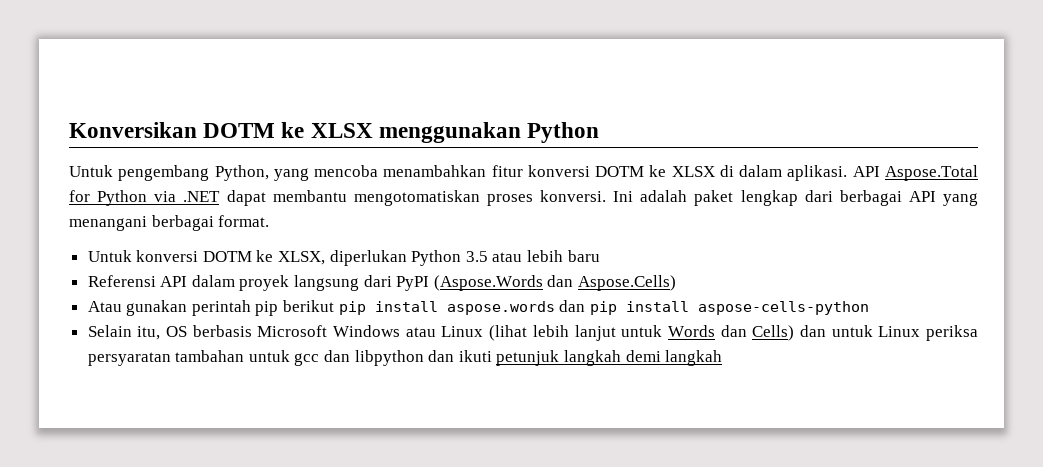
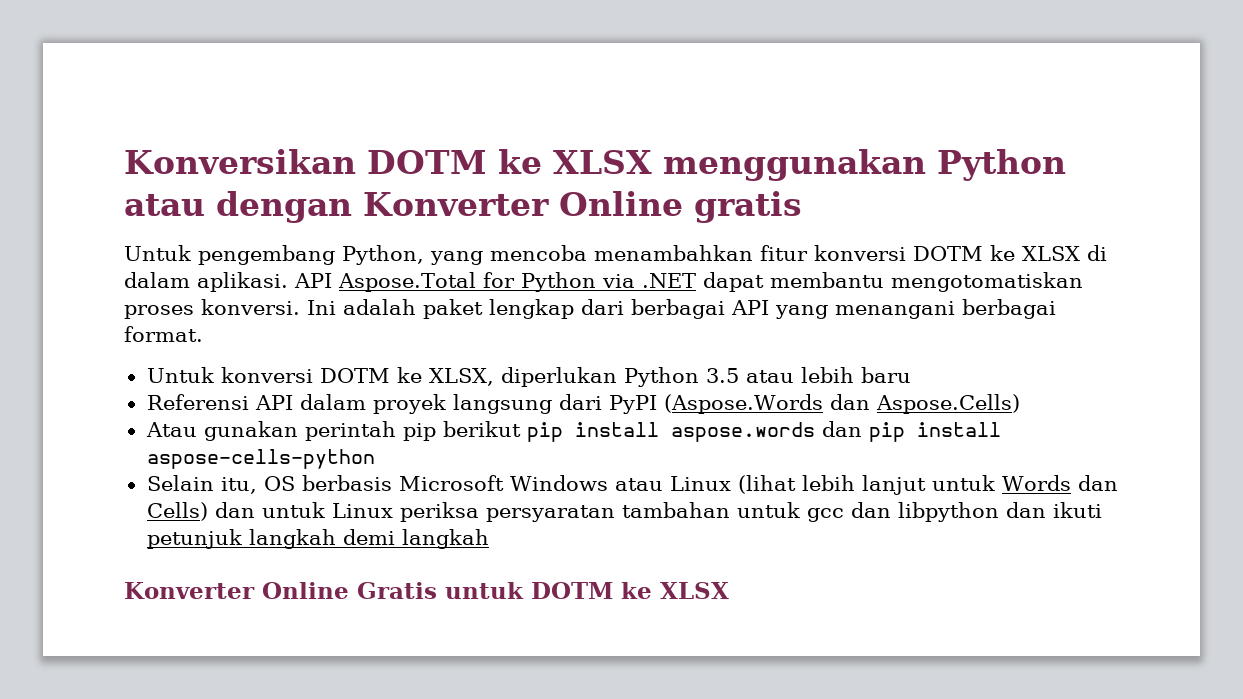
- Konversikan DOTM ke XLSX menggunakan Python
+ Konversikan DOTM ke XLSX menggunakan Python atau dengan Konverter Online gratis
+ Konverter Online Gratis untuk DOTM ke XLSX

